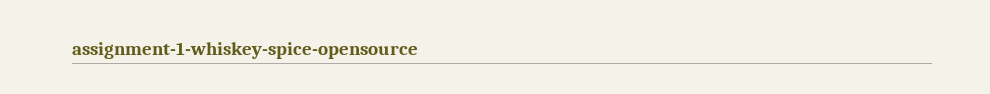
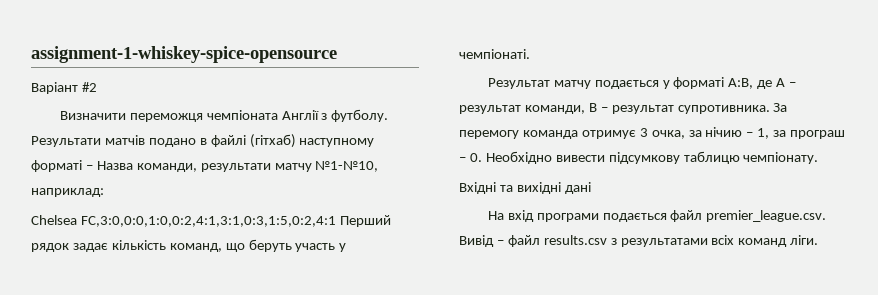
+ Варіант #2
+ Визначити переможця чемпіоната Англії з футболу. Результати матчів подано в файлі (гітхаб) наступному форматі – Назва команди, результати матчу №1-№10, наприклад:
+ Chelsea FC,3:0,0:0,1:0,0:2,4:1,3:1,0:3,1:5,0:2,4:1 Перший рядок задає кількість команд, що беруть участь у чемпіонаті.
+ Результат матчу подається у форматі A:B, де А – результат команди, В – результат супротивника. За перемогу команда отримує 3 очка, за нічию – 1, за програш – 0. Необхідно вивести підсумкову таблицю чемпіонату.
+ Вхідні та вихідні дані
+ На вхід програми подається файл premier_league.csv. Вивід – файл results.csv з результатами всіх команд ліги.

